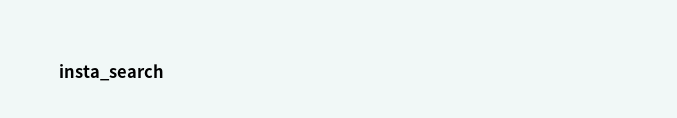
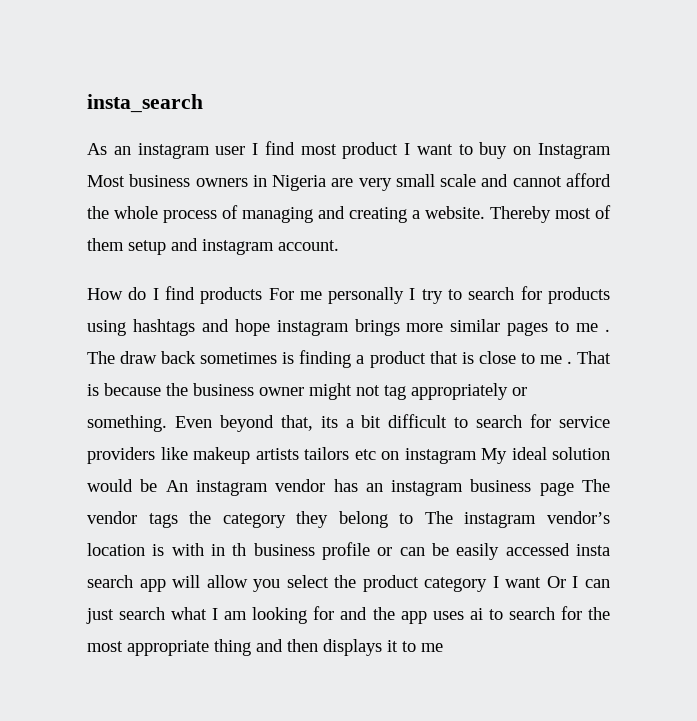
+ As an instagram user I find most product I want to buy on Instagram Most business owners in Nigeria are very small scale and cannot afford the whole process of managing and creating a website. Thereby most of them setup and instagram account.
+ How do I find products For me personally I try to search for products using hashtags and hope instagram brings more similar pages to me . The draw back sometimes is finding a product that is close to me . That is because the business owner might not tag appropriately or something. Even beyond that, its a bit difficult to search for service providers like makeup artists tailors etc on instagram My ideal solution would be An instagram vendor has an instagram business page The vendor tags the category they belong to The instagram vendor’s location is with in th business profile or can be easily accessed insta search app will allow you select the product category I want Or I can just search what I am looking for and the app uses ai to search for the most appropriate thing and then displays it to me

